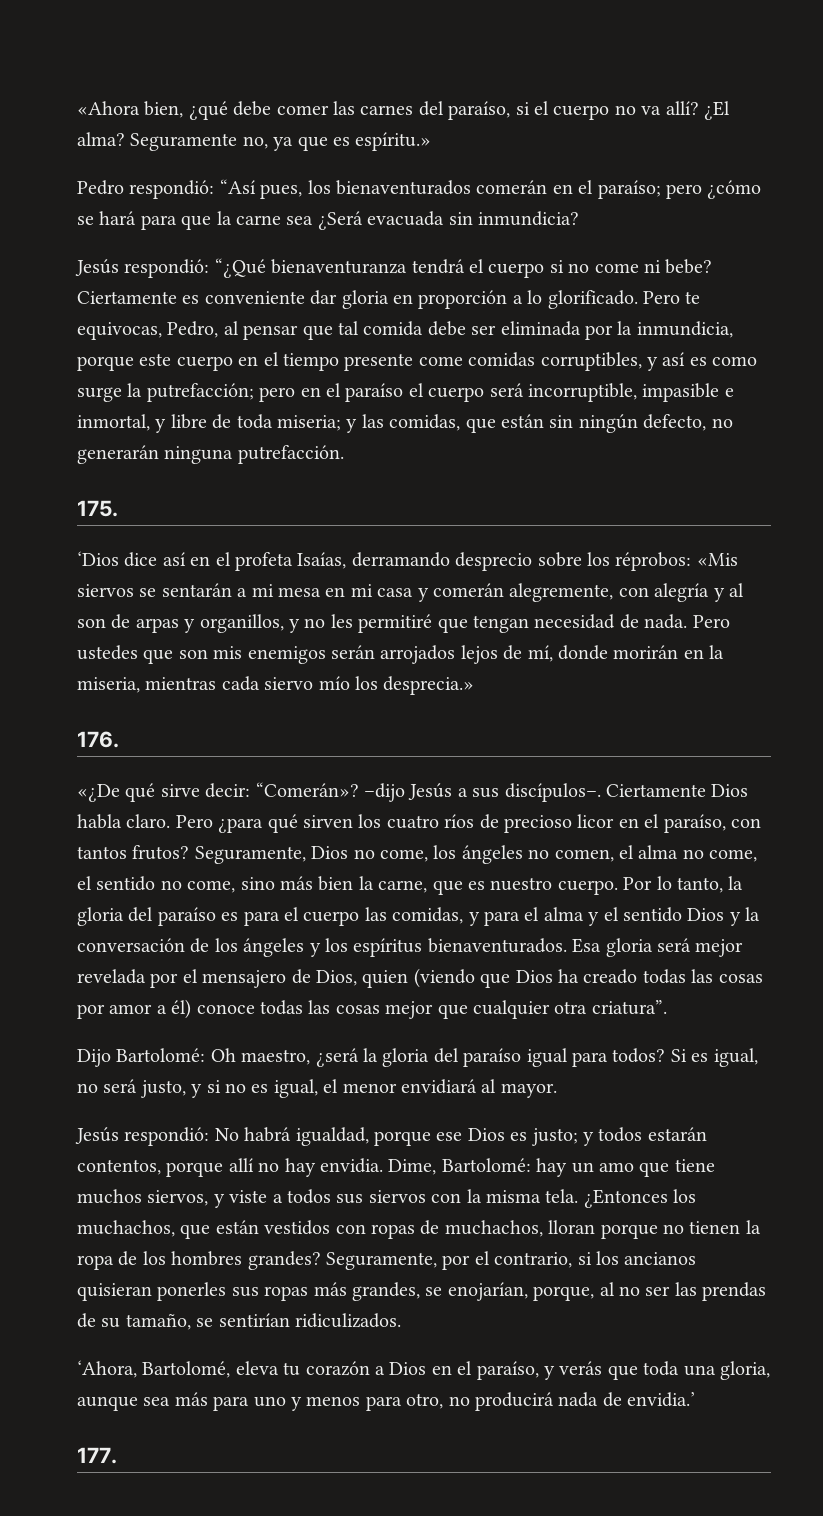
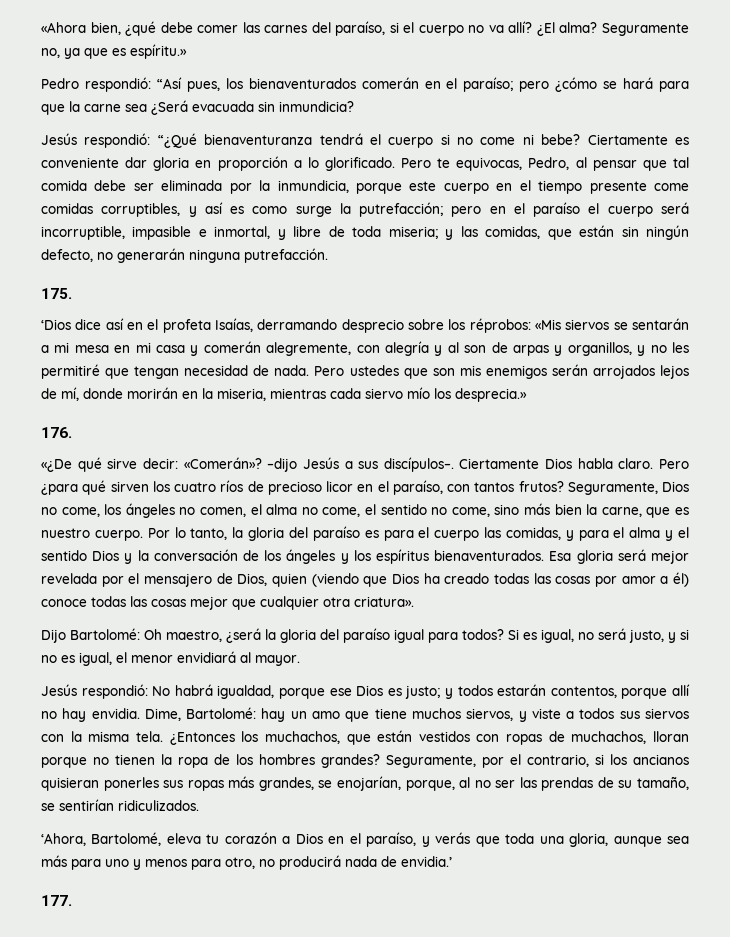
- «¿De qué sirve decir: “Comerán»?
+ «¿De qué sirve decir: «Comerán»?
- Esa gloria será mejor revelada por el mensajero de Dios, quien (viendo que Dios ha creado todas las cosas por amor a él) conoce todas las cosas mejor que cualquier otra criatura”.
+ Esa gloria será mejor revelada por el mensajero de Dios, quien (viendo que Dios ha creado todas las cosas por amor a él) conoce todas las cosas mejor que cualquier otra criatura».

